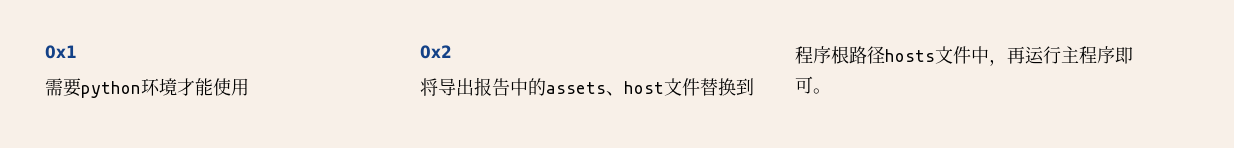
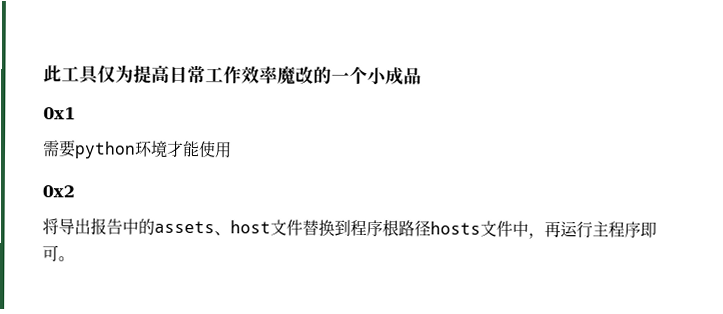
+ 此工具仅为提高日常工作效率魔改的一个小成品

